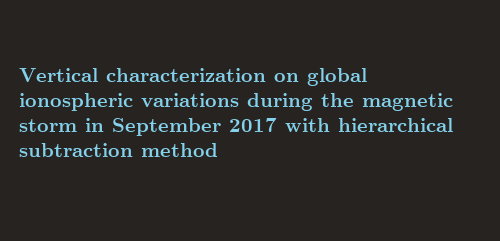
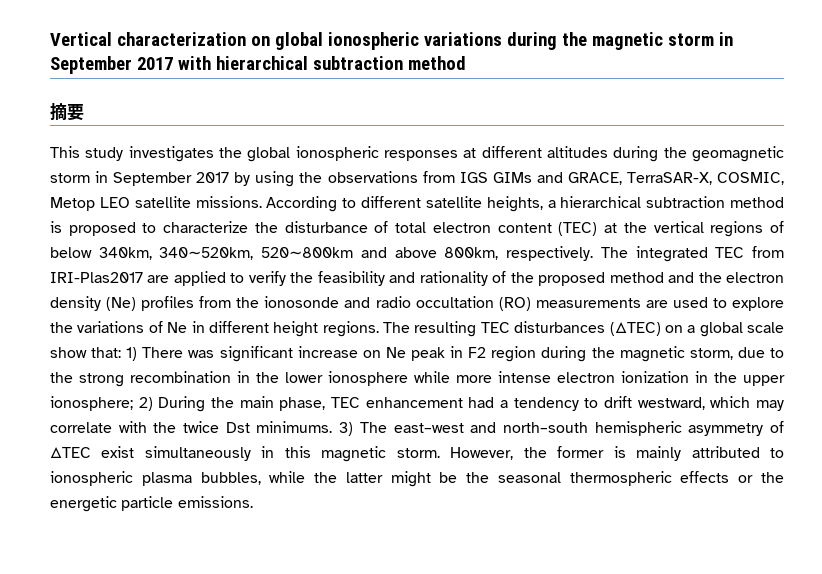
+ 摘要
+ This study investigates the global ionospheric responses at different altitudes during the geomagnetic storm in September 2017 by using the observations from IGS GIMs and GRACE, TerraSAR-X, COSMIC, Metop LEO satellite missions. According to different satellite heights, a hierarchical subtraction method is proposed to characterize the disturbance of total electron content (TEC) at the vertical regions of below 340km, 340∼520km, 520∼800km and above 800km, respectively. The integrated TEC from IRI-Plas2017 are applied to verify the feasibility and rationality of the proposed method and the electron density (Ne) profiles from the ionosonde and radio occultation (RO) measurements are used to explore the variations of Ne in different height regions. The resulting TEC disturbances (ΔTEC) on a global scale show that: 1) There was significant increase on Ne peak in F2 region during the magnetic storm, due to the strong recombination in the lower ionosphere while more intense electron ionization in the upper ionosphere; 2) During the main phase, TEC enhancement had a tendency to drift westward, which may correlate with the twice Dst minimums. 3) The east–west and north–south hemispheric asymmetry of ΔTEC exist simultaneously in this magnetic storm. However, the former is mainly attributed to ionospheric plasma bubbles, while the latter might be the seasonal thermospheric effects or the energetic particle emissions.

